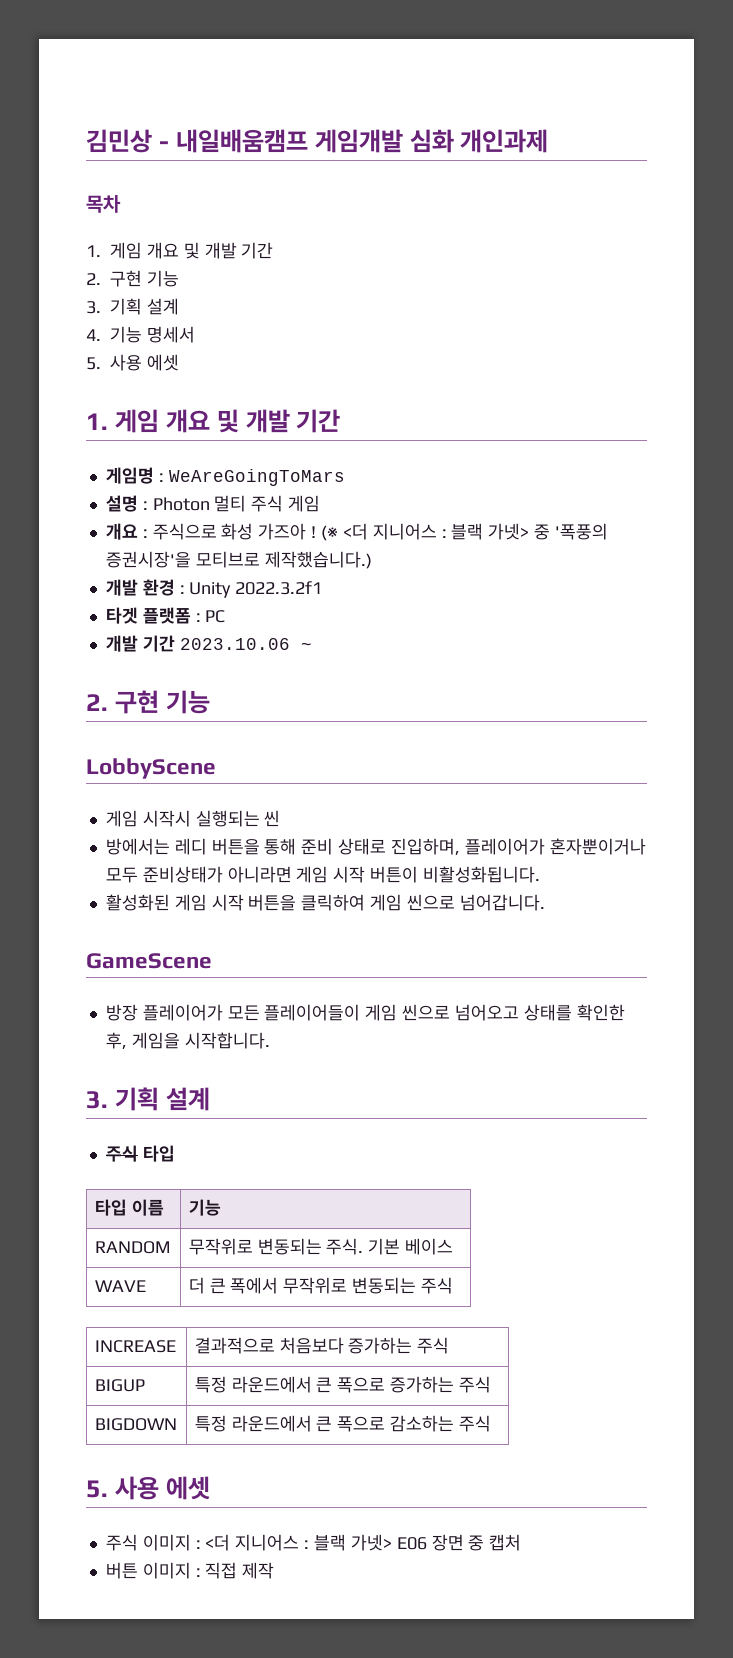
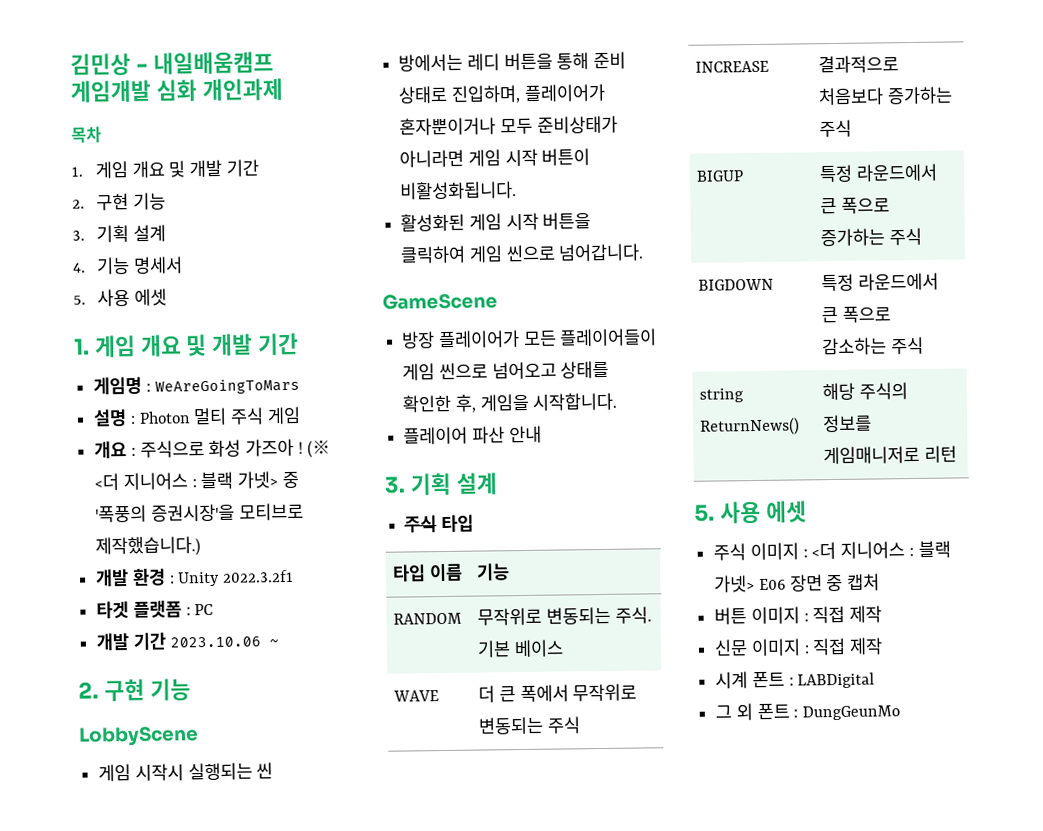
+ 플레이어 파산 안내
+ string ReturnNews() | 해당 주식의 정보를 게임매니저로 리턴
+ 신문 이미지 : 직접 제작
+ 시계 폰트 : LABDigital
+ 그 외 폰트 : DungGeunMo

